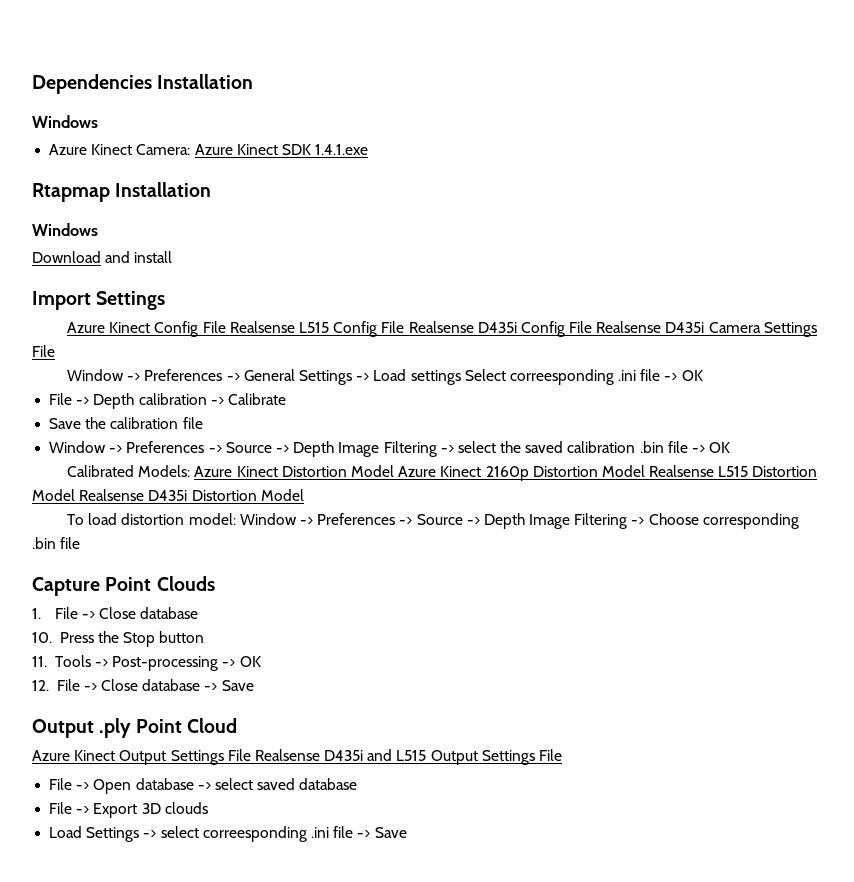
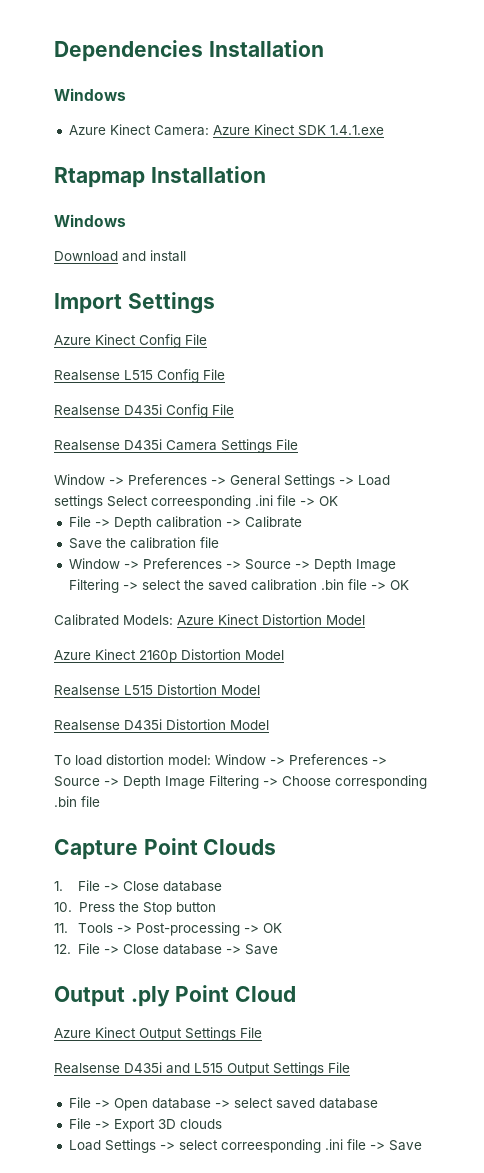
- Azure Kinect Config File Realsense L515 Config File Realsense D435i Config File Realsense D435i Camera Settings File
+ Azure Kinect Config File
+ Realsense L515 Config File
+ Realsense D435i Config File
+ Realsense D435i Camera Settings File
- Calibrated Models: Azure Kinect Distortion Model Azure Kinect 2160p Distortion Model Realsense L515 Distortion Model Realsense D435i Distortion Model
+ Calibrated Models: Azure Kinect Distortion Model
+ Azure Kinect 2160p Distortion Model
+ Realsense L515 Distortion Model
+ Realsense D435i Distortion Model
- Azure Kinect Output Settings File Realsense D435i and L515 Output Settings File
+ Azure Kinect Output Settings File
+ Realsense D435i and L515 Output Settings File

